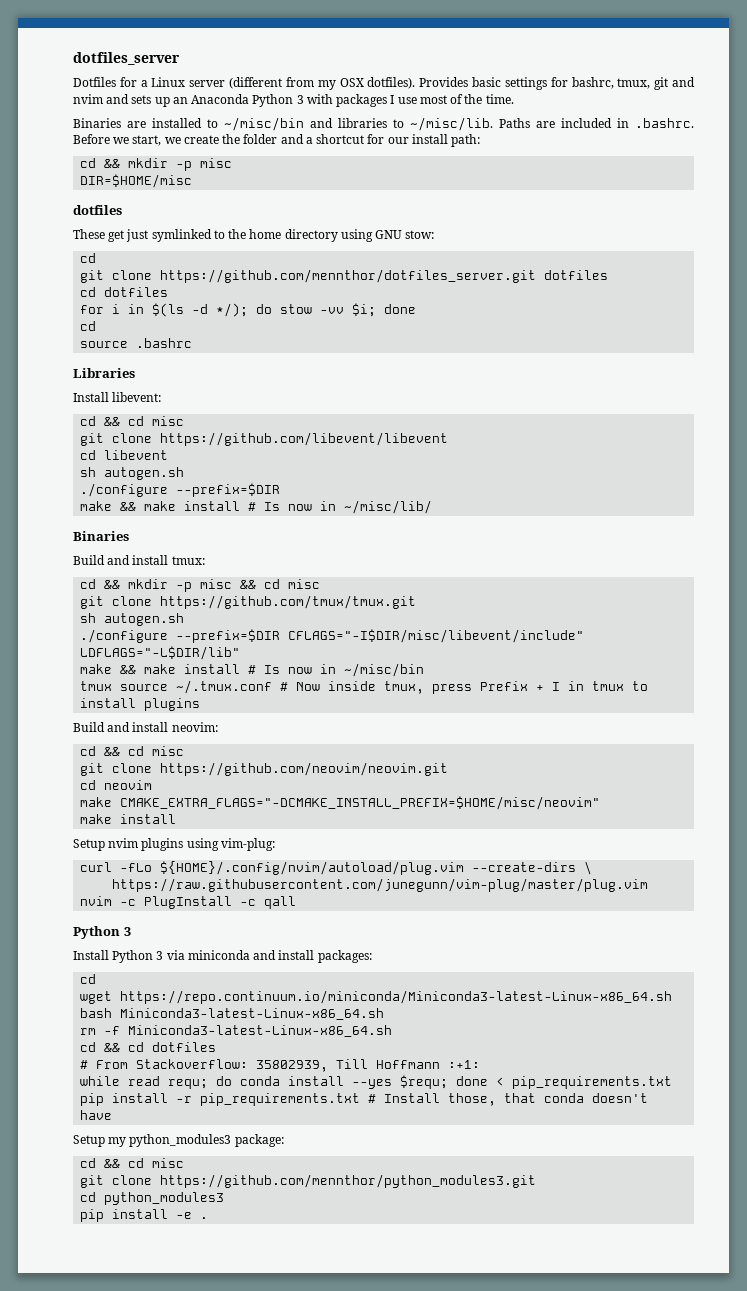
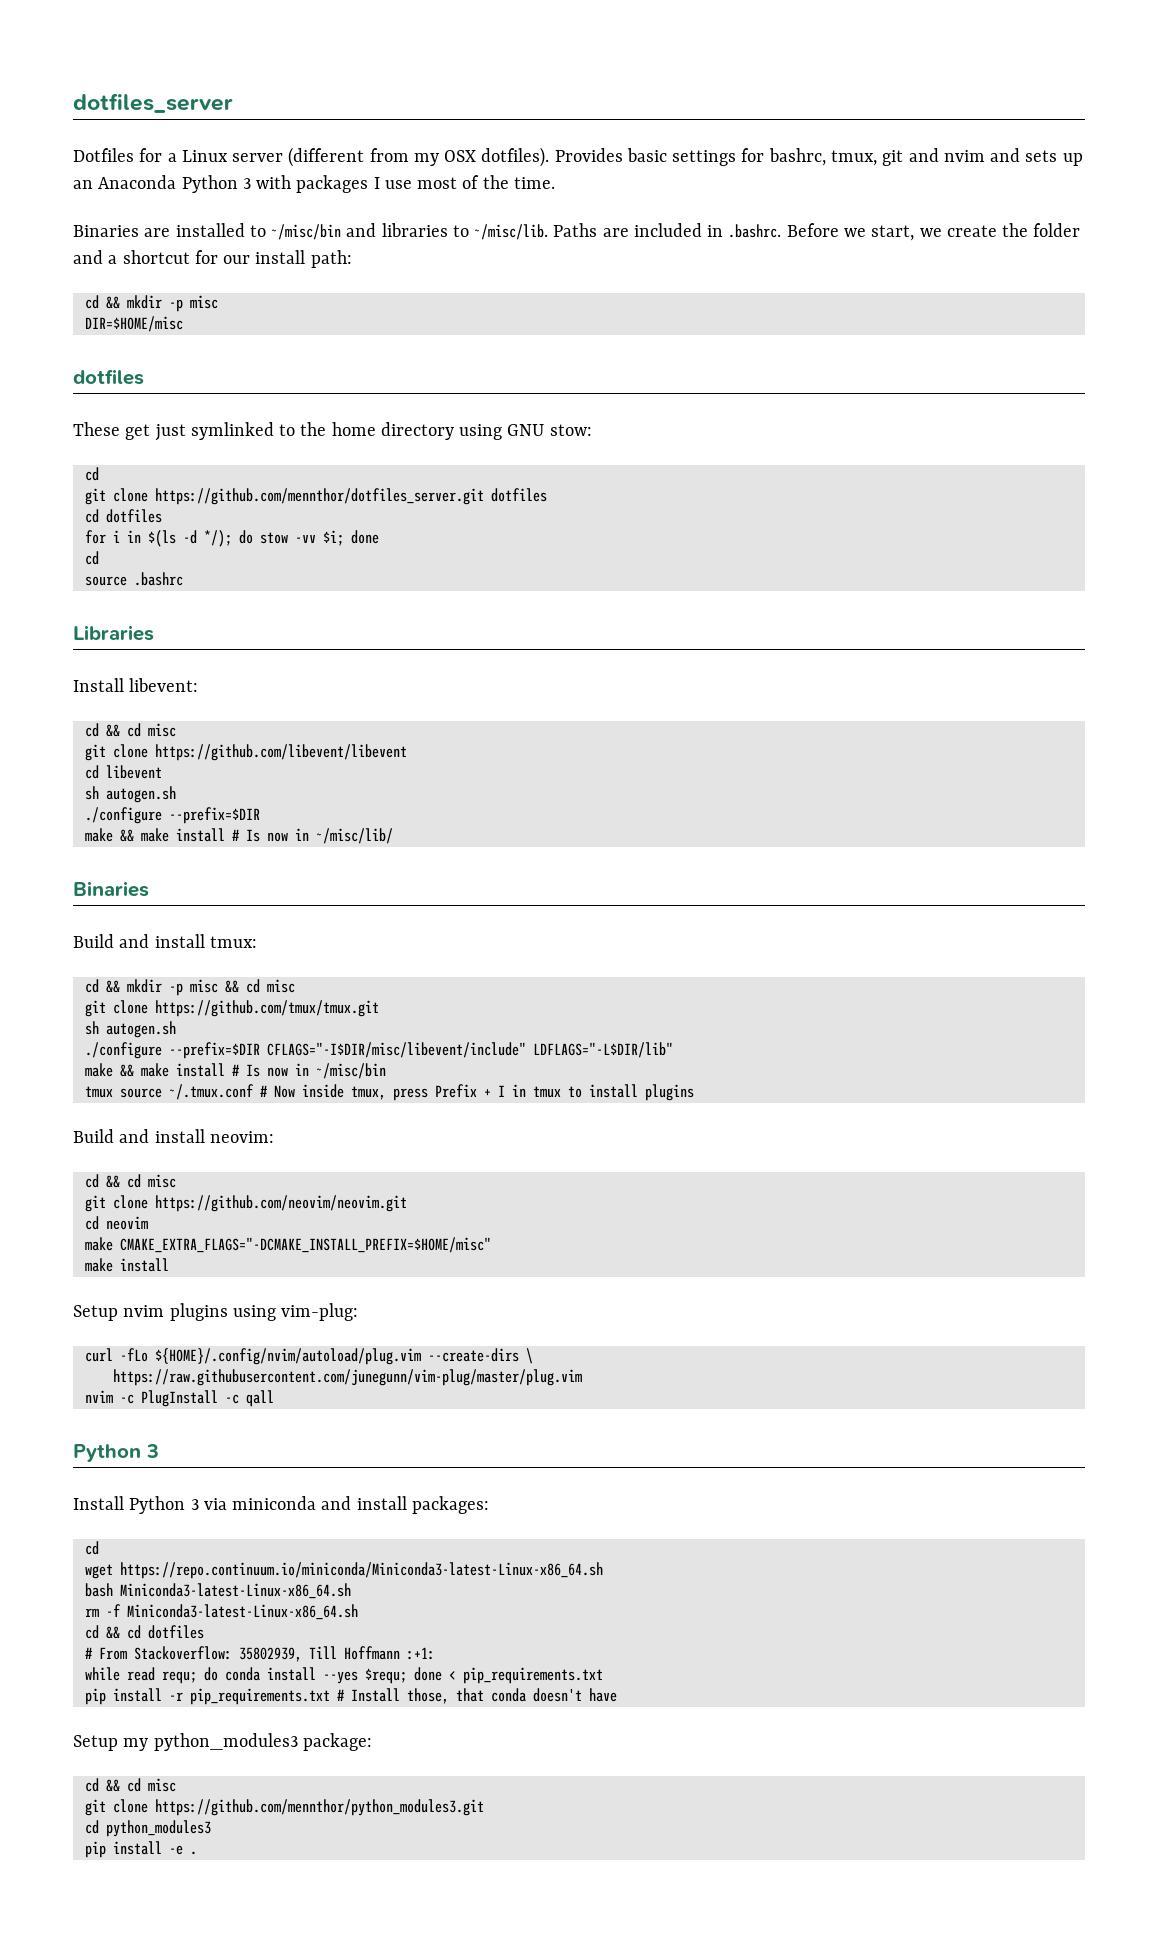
- make CMAKE_EXTRA_FLAGS="-DCMAKE_INSTALL_PREFIX=$HOME/misc/neovim"
+ make CMAKE_EXTRA_FLAGS="-DCMAKE_INSTALL_PREFIX=$HOME/misc"

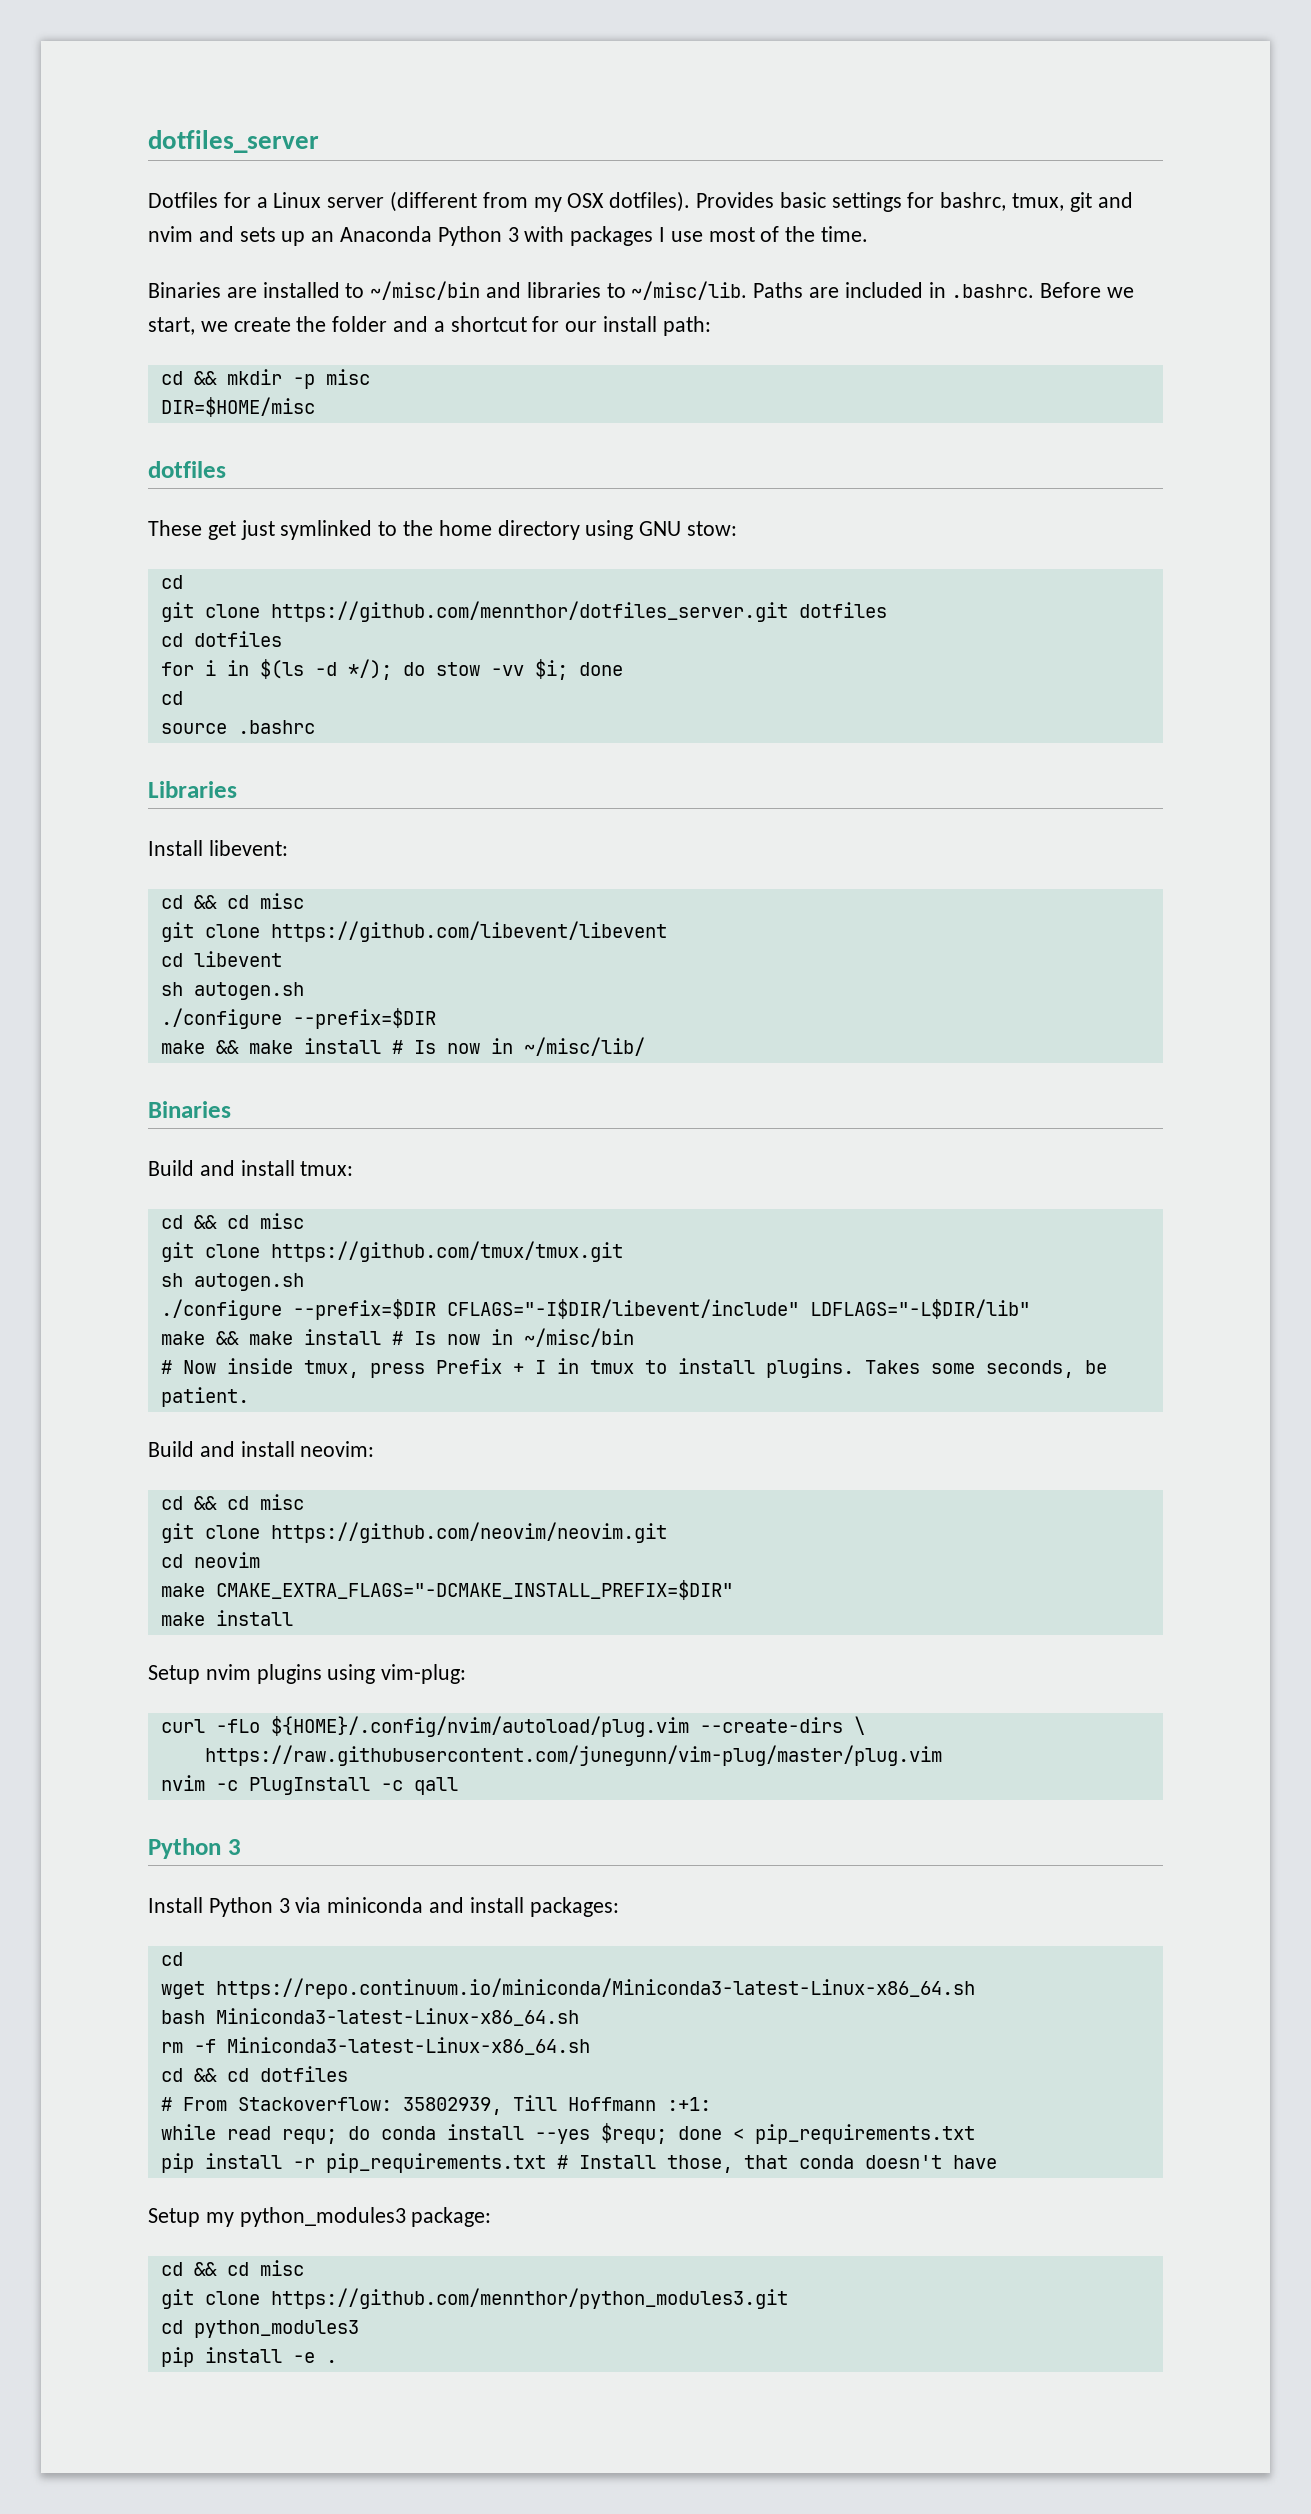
  Build and install tmux:
- cd && mkdir -p misc && cd misc
+ cd && cd misc
- ./configure --prefix=$DIR CFLAGS="-I$DIR/misc/libevent/include" LDFLAGS="-L$DIR/lib"
+ ./configure --prefix=$DIR CFLAGS="-I$DIR/libevent/include" LDFLAGS="-L$DIR/lib"
- tmux source ~/.tmux.conf # Now inside tmux, press Prefix + I in tmux to install plugins
+ # Now inside tmux, press Prefix + I in tmux to install plugins. Takes some seconds, be patient.
- make CMAKE_EXTRA_FLAGS="-DCMAKE_INSTALL_PREFIX=$HOME/misc"
+ make CMAKE_EXTRA_FLAGS="-DCMAKE_INSTALL_PREFIX=$DIR"

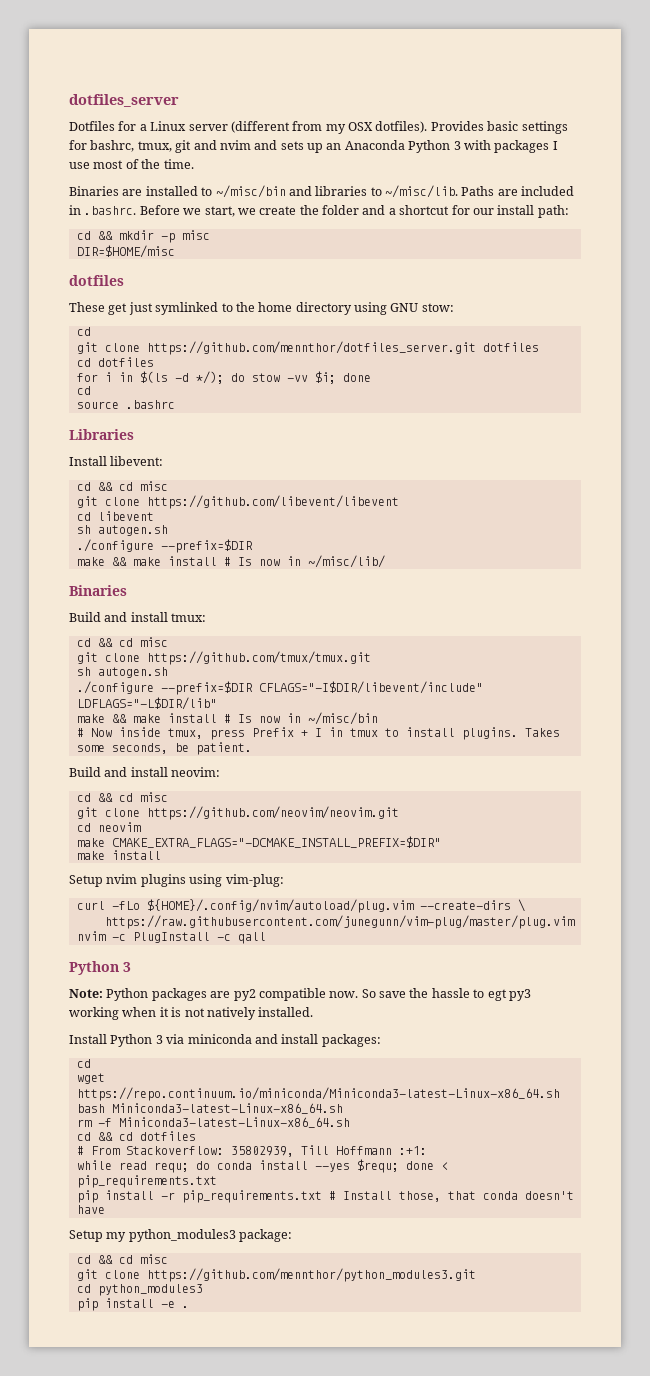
+ Note: Python packages are py2 compatible now. So save the hassle to egt py3 working when it is not natively installed.

